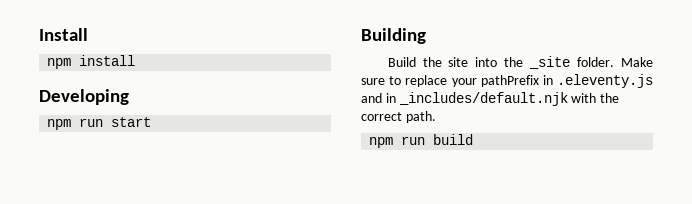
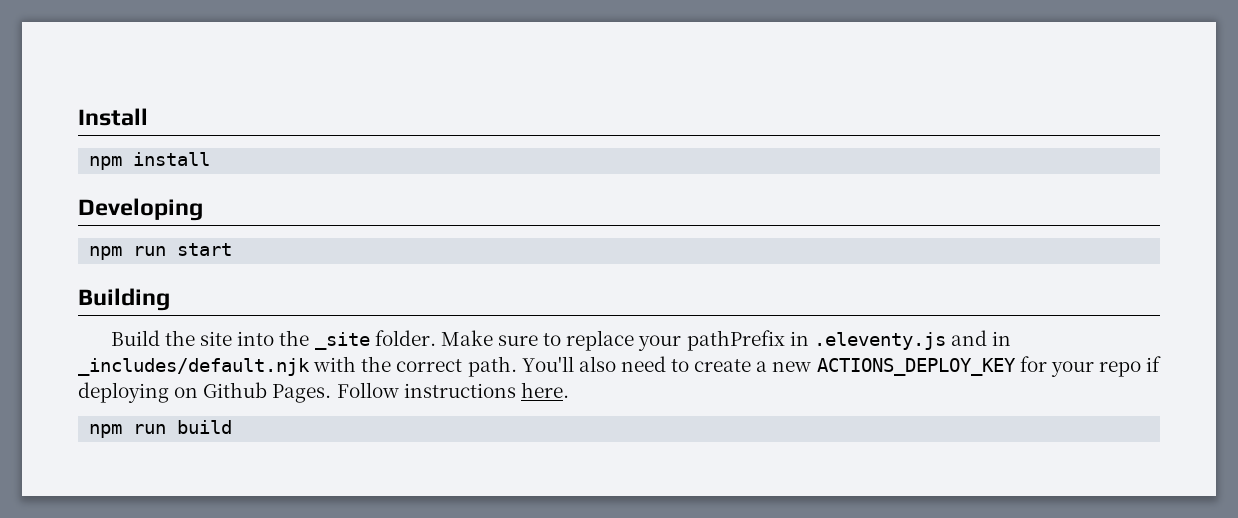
+ You'll also need to create a new ACTIONS_DEPLOY_KEY for your repo if deploying on Github Pages. Follow instructions here.

